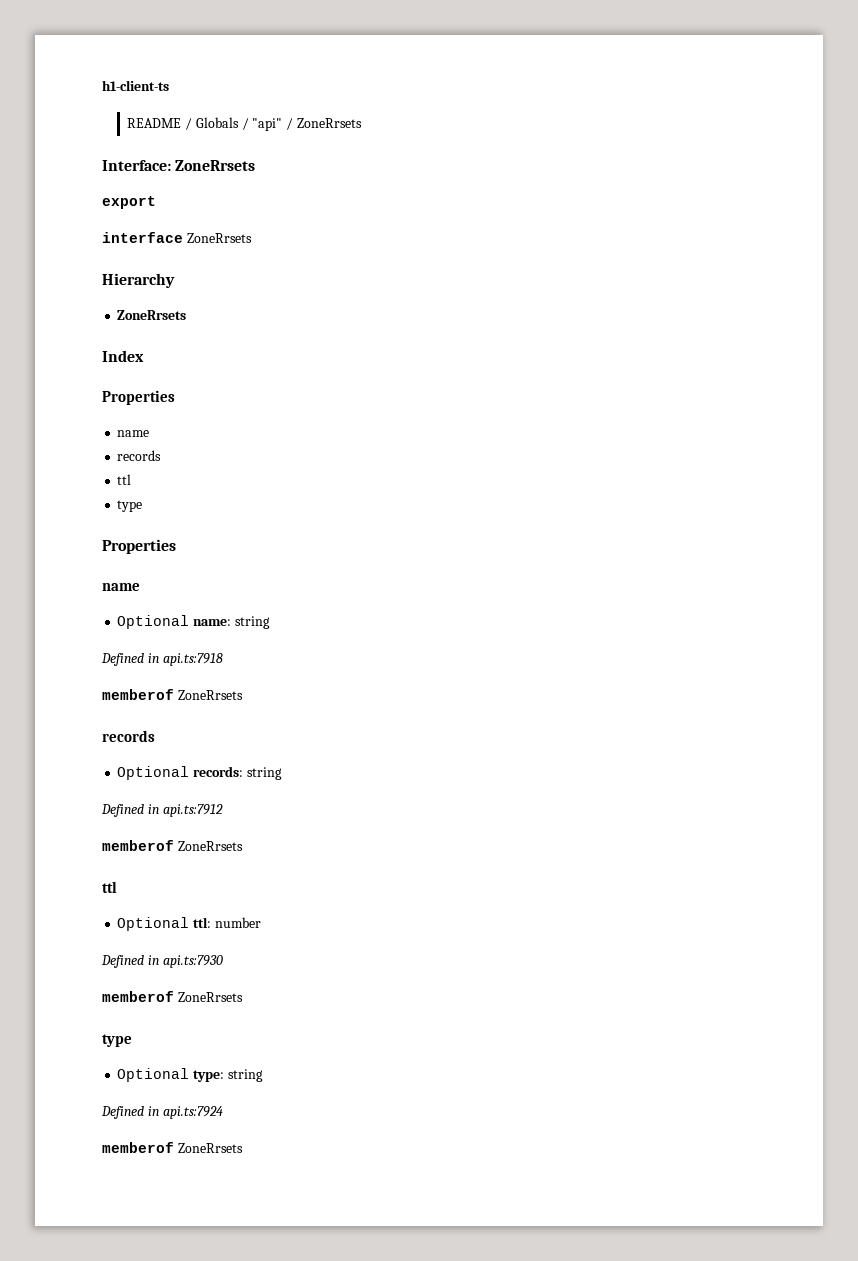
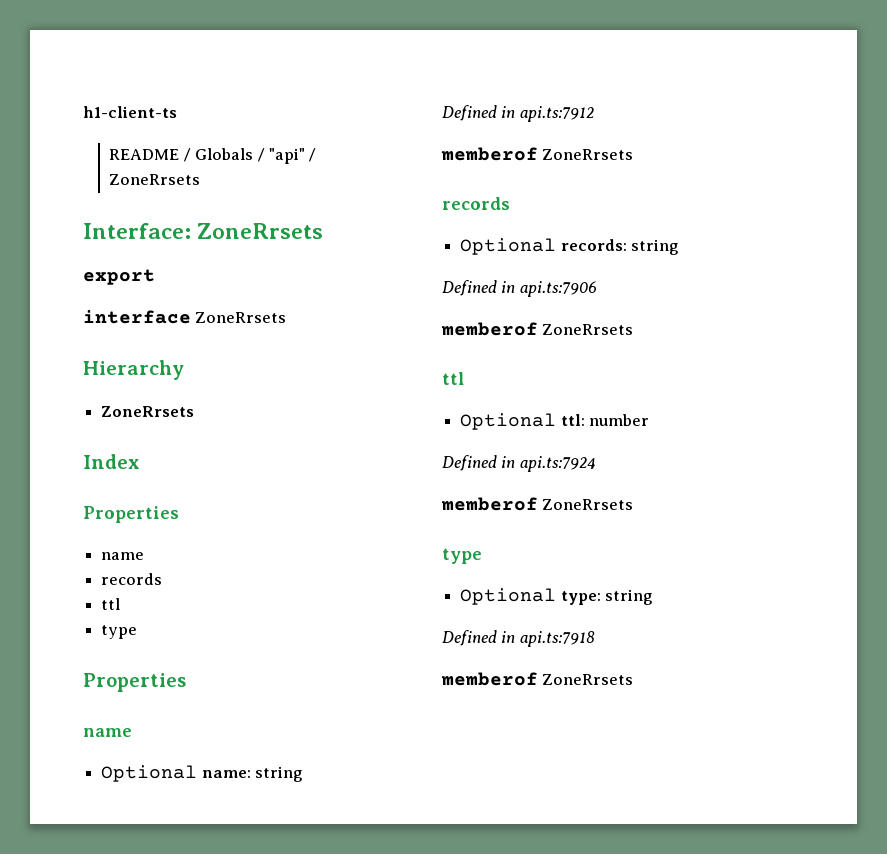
- Defined in api.ts:7918
+ Defined in api.ts:7912
- Defined in api.ts:7912
+ Defined in api.ts:7906
- Defined in api.ts:7930
+ Defined in api.ts:7924
- Defined in api.ts:7924
+ Defined in api.ts:7918

